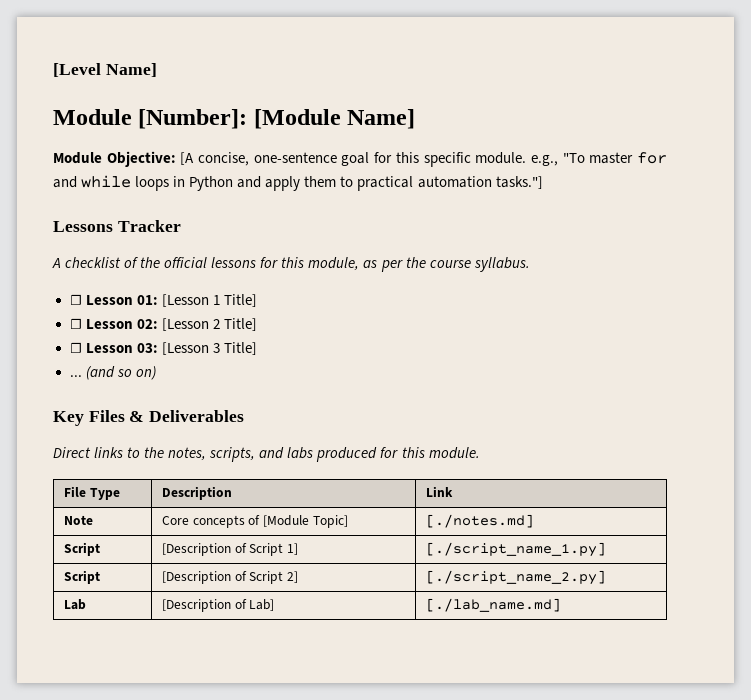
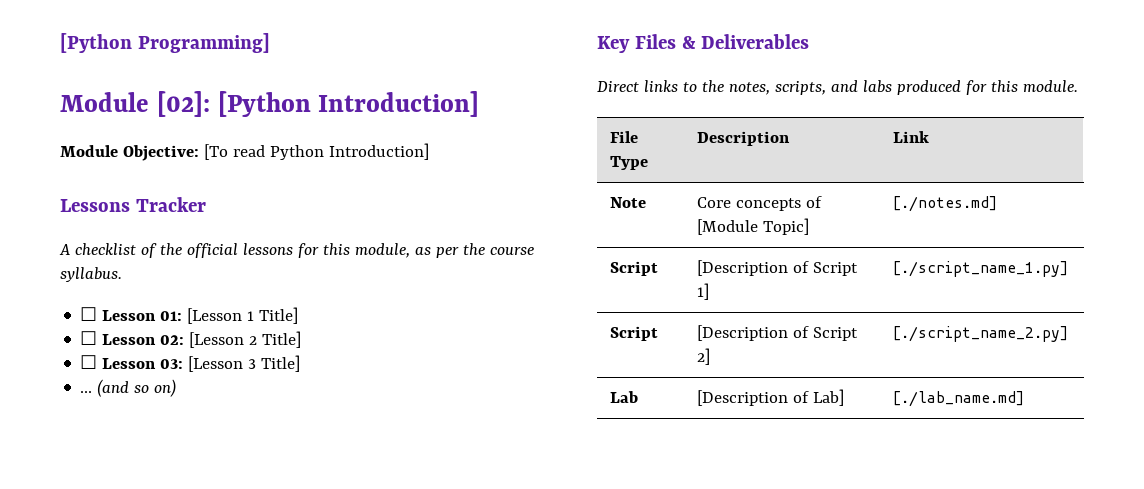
- [Level Name]
- Module [Number]: [Module Name]
+ [Python Programming]
+ Module [02]: [Python Introduction]
- Module Objective: [A concise, one-sentence goal for this specific module. e.g., "To master for and while loops in Python and apply them to practical automation tasks."]
+ Module Objective: [To read Python Introduction]

